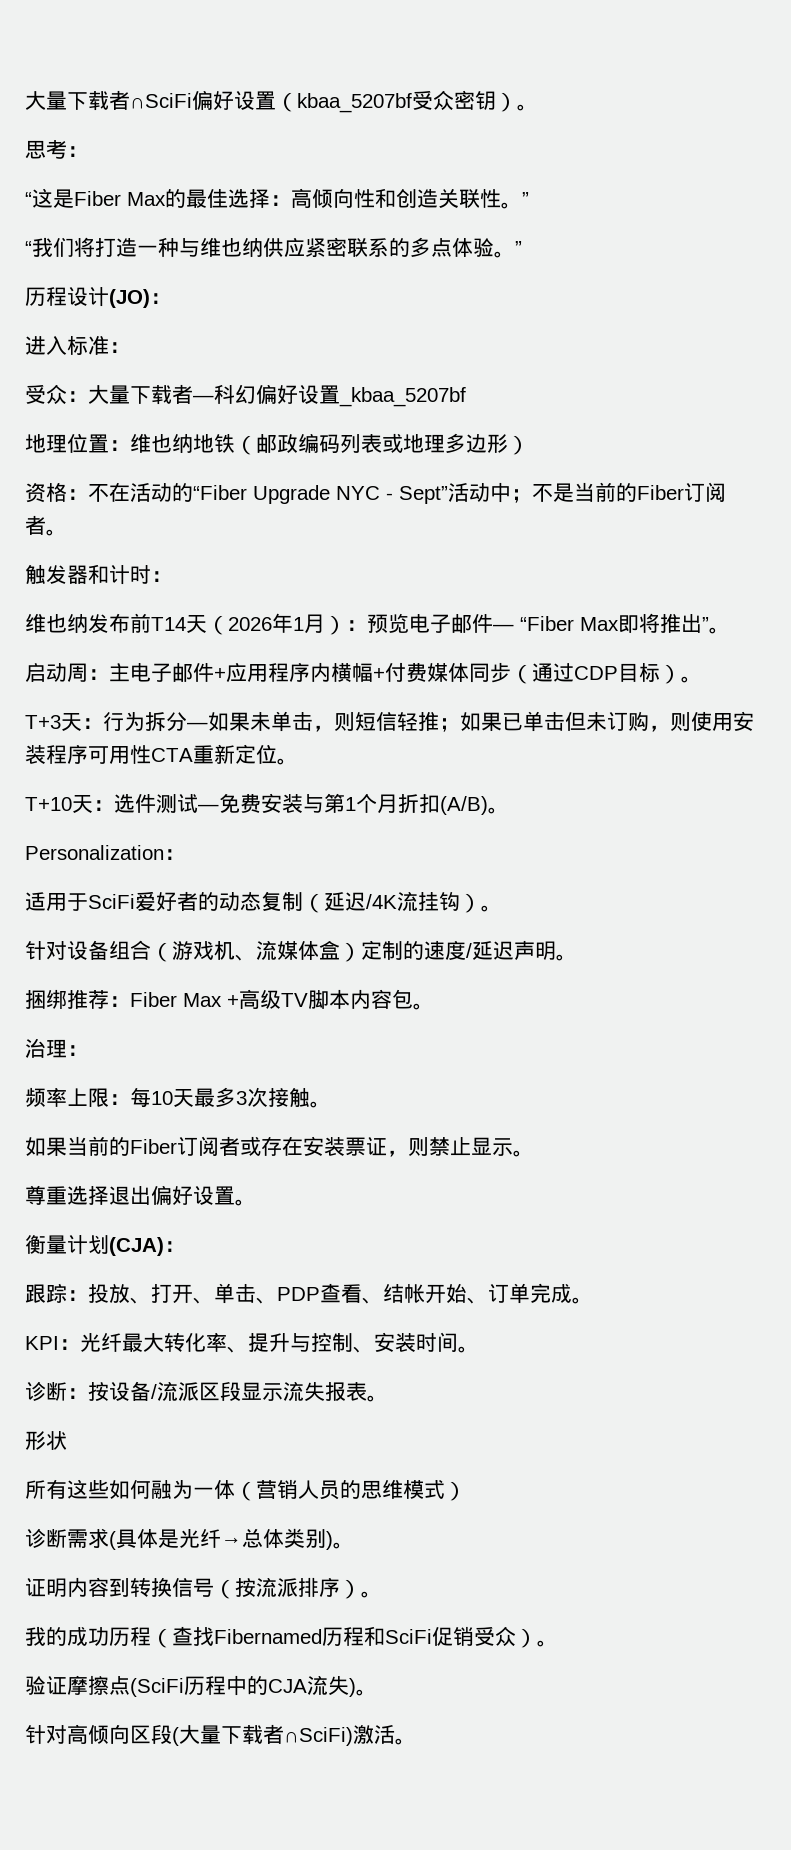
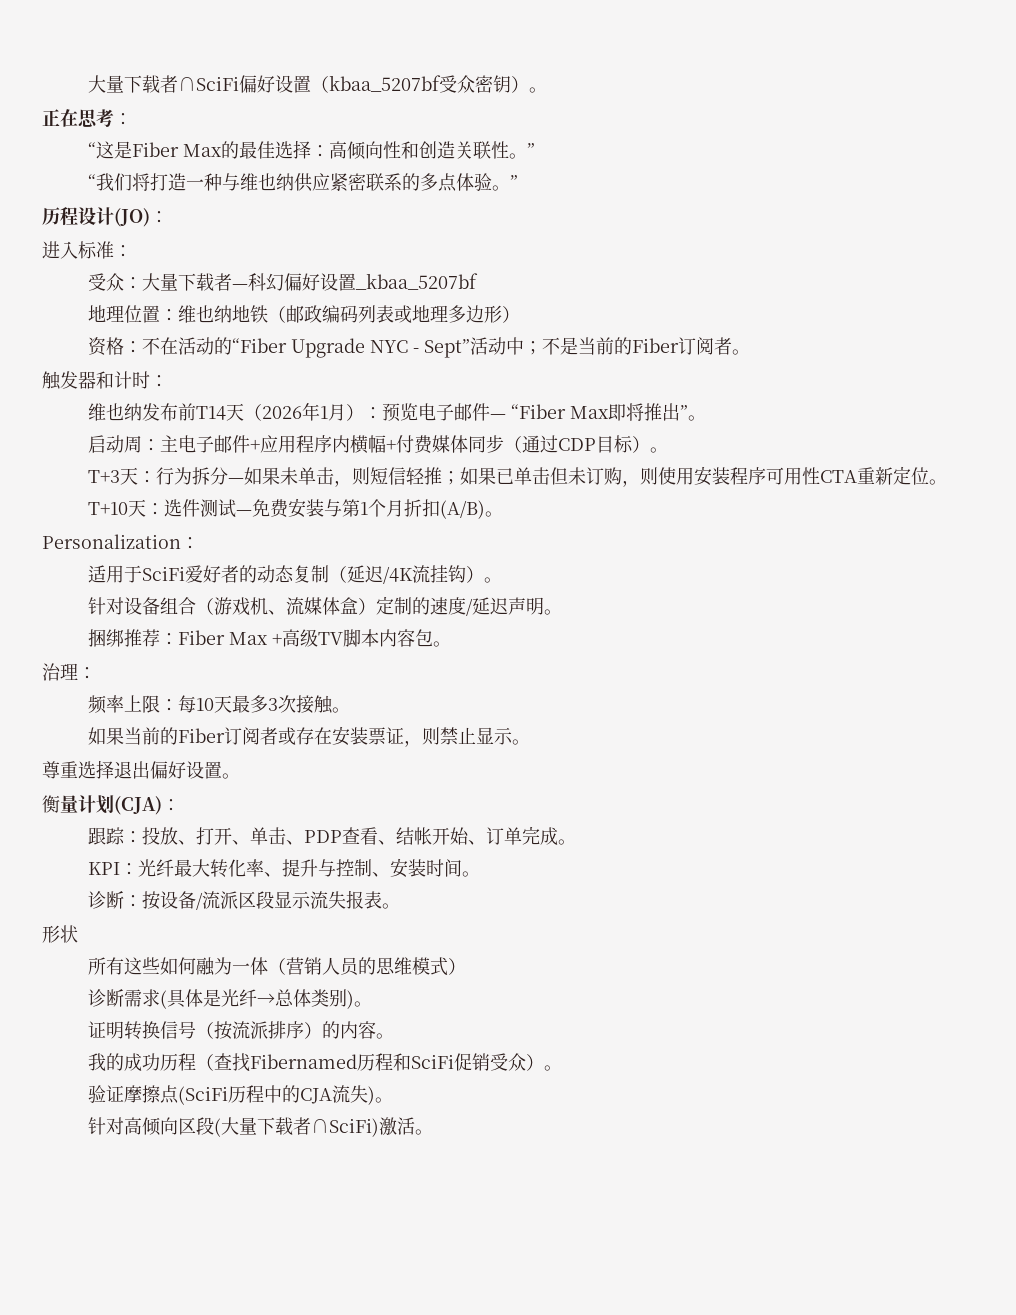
- 思考：
+ 正在思考：
- 证明内容到转换信号（按流派排序）。
+ 证明转换信号（按流派排序）的内容。

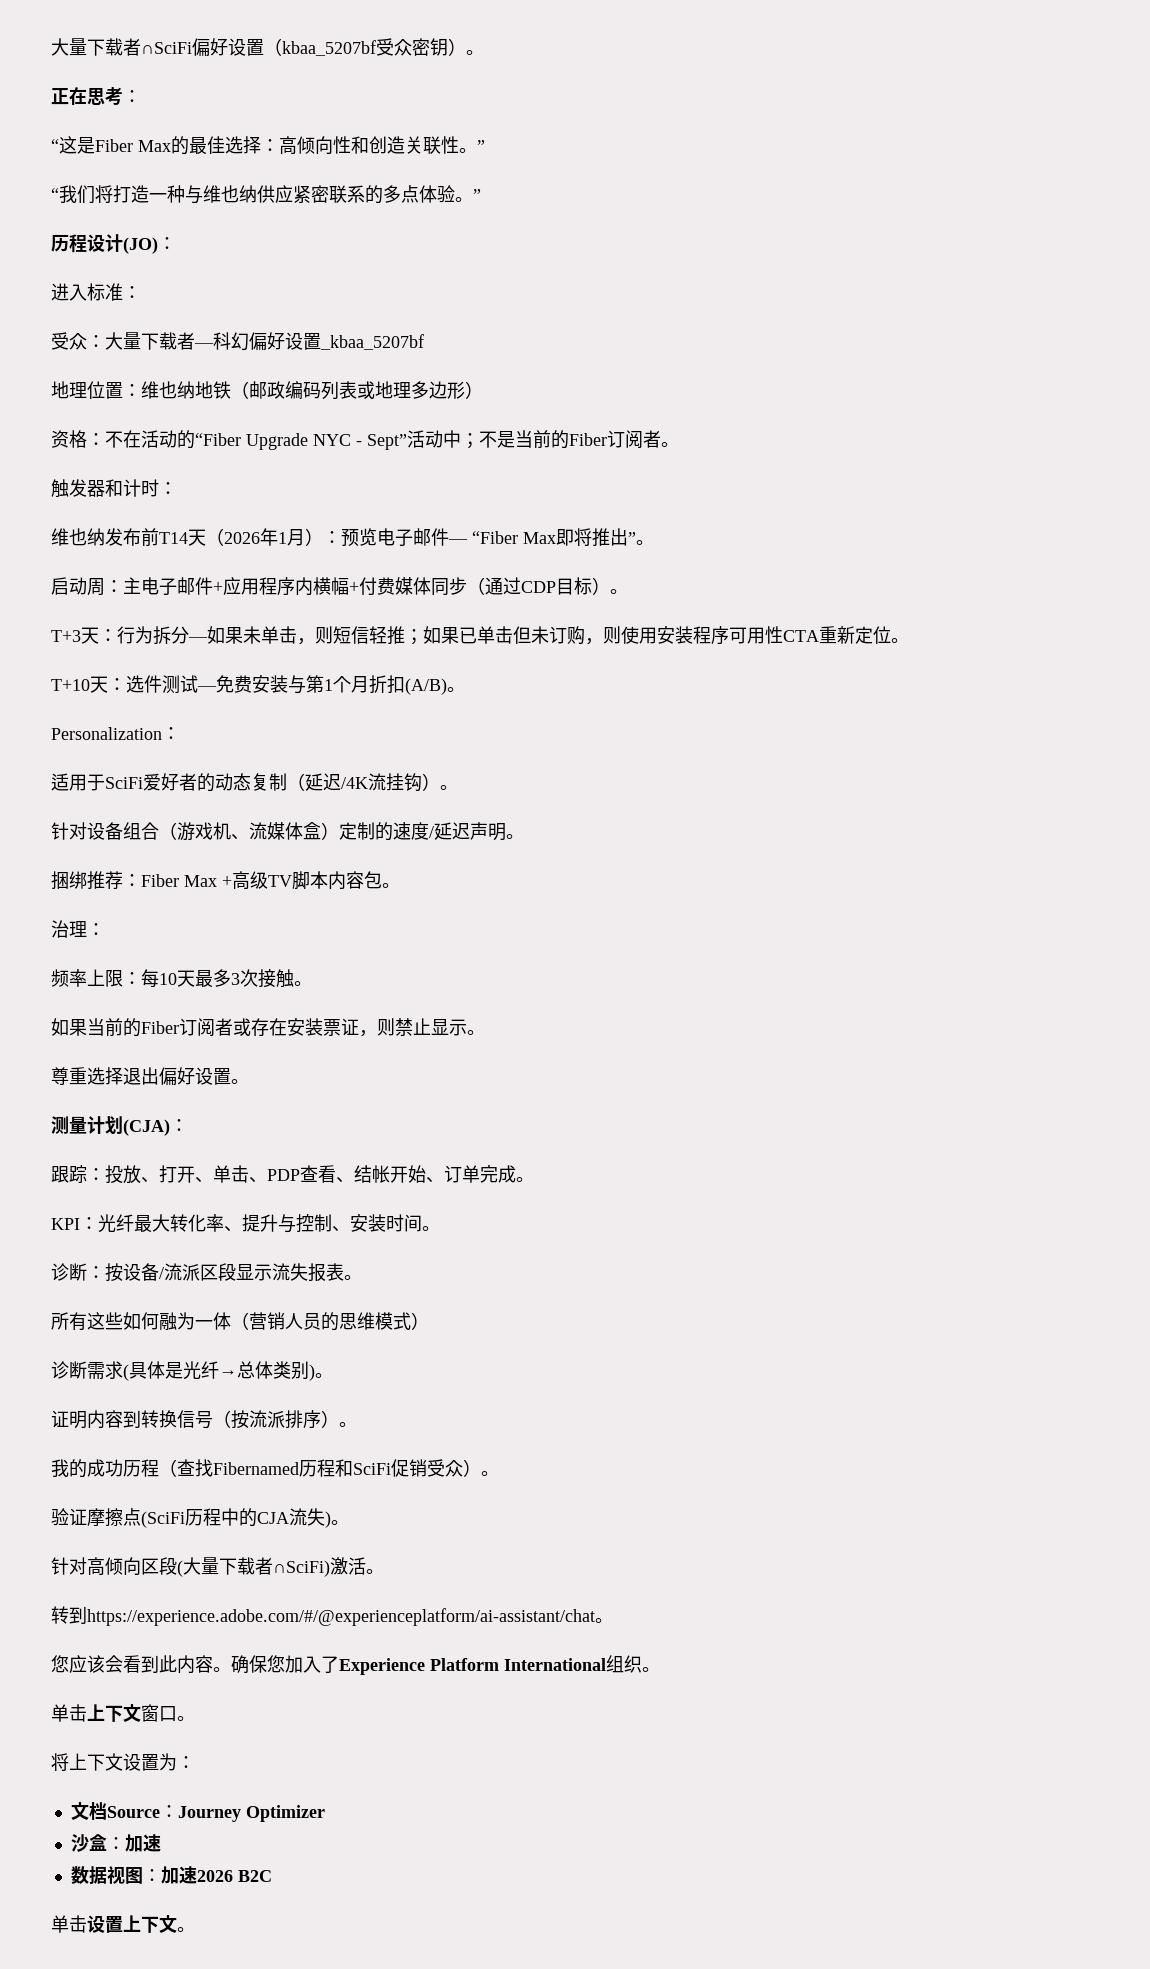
- 衡量计划(CJA)：
+ 测量计划(CJA)：
- 形状
- 证明转换信号（按流派排序）的内容。
+ 证明内容到转换信号（按流派排序）。
+ 转到https://experience.adobe.com/#/@experienceplatform/ai-assistant/chat。
+ 您应该会看到此内容。确保您加入了Experience Platform International组织。
+ 单击上下文窗口。
+ 将上下文设置为：
+ 文档Source：Journey Optimizer
+ 沙盒：加速
+ 数据视图：加速2026 B2C
+ 单击设置上下文。

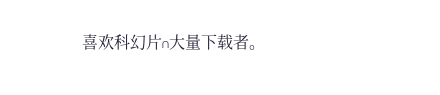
- 大量下载者∩SciFi偏好设置（kbaa_5207bf受众密钥）。
- 正在思考：
- “这是Fiber Max的最佳选择：高倾向性和创造关联性。”
- “我们将打造一种与维也纳供应紧密联系的多点体验。”
- 历程设计(JO)：
- 进入标准：
- 受众：大量下载者—科幻偏好设置_kbaa_5207bf
- 地理位置：维也纳地铁（邮政编码列表或地理多边形）
- 资格：不在活动的“Fiber Upgrade NYC - Sept”活动中；不是当前的Fiber订阅者。
- 触发器和计时：
- 维也纳发布前T14天（2026年1月）：预览电子邮件— “Fiber Max即将推出”。
- 启动周：主电子邮件+应用程序内横幅+付费媒体同步（通过CDP目标）。
- T+3天：行为拆分—如果未单击，则短信轻推；如果已单击但未订购，则使用安装程序可用性CTA重新定位。
- T+10天：选件测试—免费安装与第1个月折扣(A/B)。
- Personalization：
- 适用于SciFi爱好者的动态复制（延迟/4K流挂钩）。
- 针对设备组合（游戏机、流媒体盒）定制的速度/延迟声明。
- 捆绑推荐：Fiber Max +高级TV脚本内容包。
- 治理：
- 频率上限：每10天最多3次接触。
- 如果当前的Fiber订阅者或存在安装票证，则禁止显示。
- 尊重选择退出偏好设置。
- 测量计划(CJA)：
- 跟踪：投放、打开、单击、PDP查看、结帐开始、订单完成。
- KPI：光纤最大转化率、提升与控制、安装时间。
- 诊断：按设备/流派区段显示流失报表。
- 所有这些如何融为一体（营销人员的思维模式）
- 诊断需求(具体是光纤→总体类别)。
- 证明内容到转换信号（按流派排序）。
- 我的成功历程（查找Fibernamed历程和SciFi促销受众）。
- 验证摩擦点(SciFi历程中的CJA流失)。
- 针对高倾向区段(大量下载者∩SciFi)激活。
- 转到https://experience.adobe.com/#/@experienceplatform/ai-assistant/chat。
- 您应该会看到此内容。确保您加入了Experience Platform International组织。
- 单击上下文窗口。
- 将上下文设置为：
- 文档Source：Journey Optimizer
- 沙盒：加速
- 数据视图：加速2026 B2C
- 单击设置上下文。
+ 喜欢科幻片∩大量下载者。

